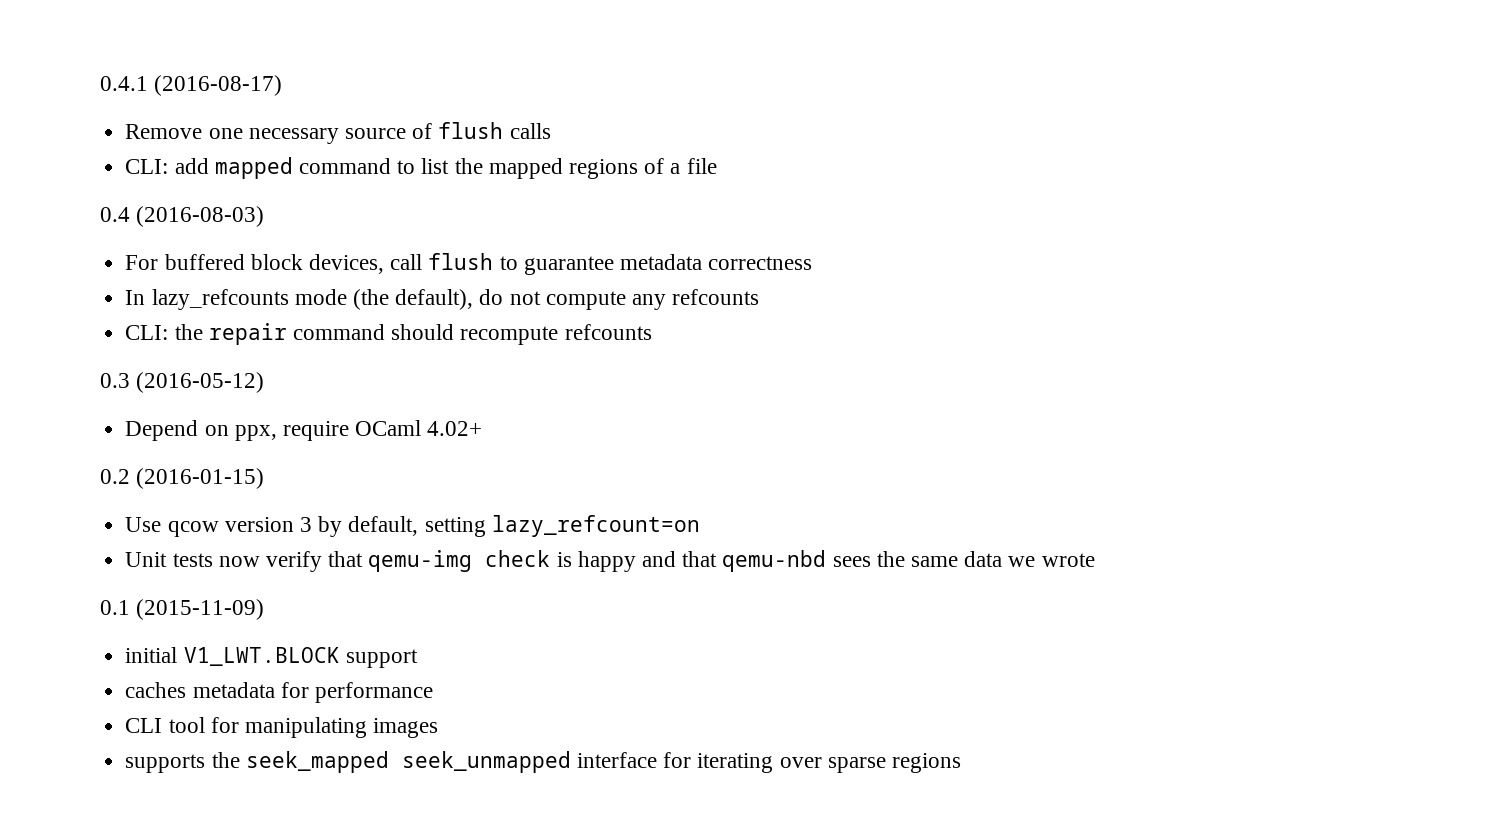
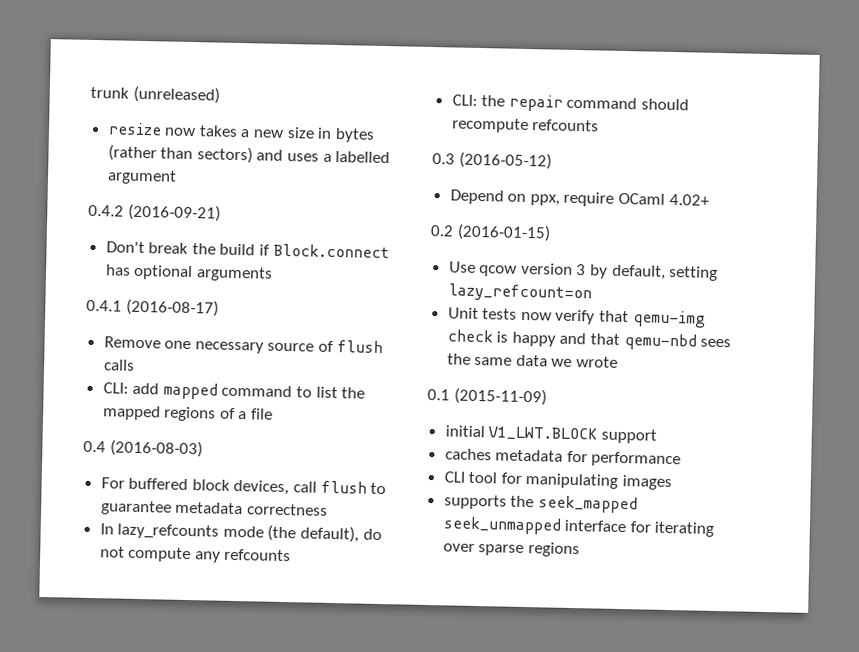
+ trunk (unreleased)
+ resize now takes a new size in bytes (rather than sectors) and uses a labelled argument
+ 0.4.2 (2016-09-21)
+ Don't break the build if Block.connect has optional arguments

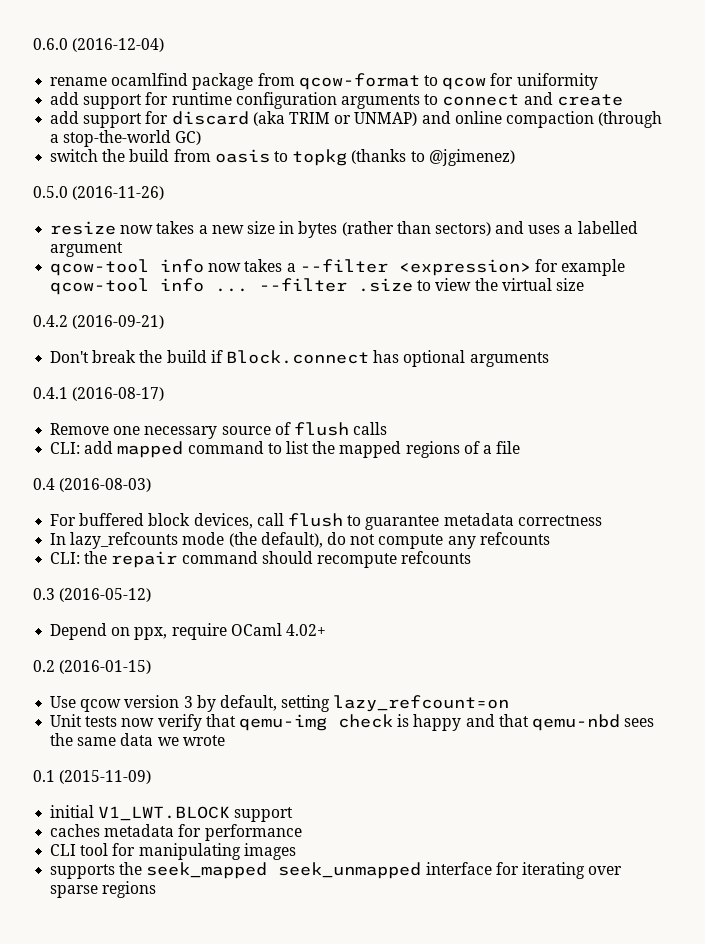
- trunk (unreleased)
+ 0.6.0 (2016-12-04)
+ rename ocamlfind package from qcow-format to qcow for uniformity
+ add support for runtime configuration arguments to connect and create
+ add support for discard (aka TRIM or UNMAP) and online compaction (through a stop-the-world GC)
+ switch the build from oasis to topkg (thanks to @jgimenez)
+ 0.5.0 (2016-11-26)
+ qcow-tool info now takes a --filter <expression> for example qcow-tool info ... --filter .size to view the virtual size

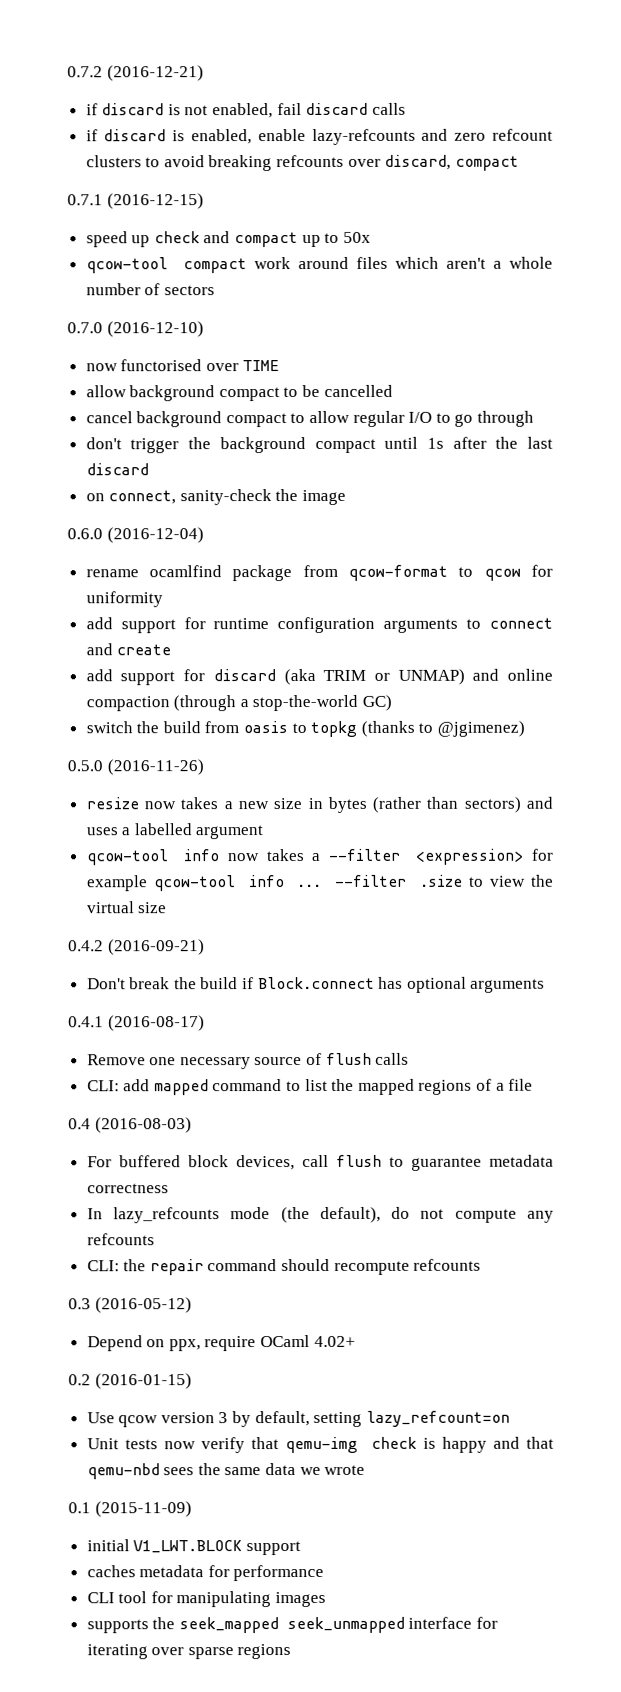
+ 0.7.2 (2016-12-21)
+ if discard is not enabled, fail discard calls
+ if discard is enabled, enable lazy-refcounts and zero refcount clusters to avoid breaking refcounts over discard, compact
+ 0.7.1 (2016-12-15)
+ speed up check and compact up to 50x
+ qcow-tool compact work around files which aren't a whole number of sectors
+ 0.7.0 (2016-12-10)
+ now functorised over TIME
+ allow background compact to be cancelled
+ cancel background compact to allow regular I/O to go through
+ don't trigger the background compact until 1s after the last discard
+ on connect, sanity-check the image

